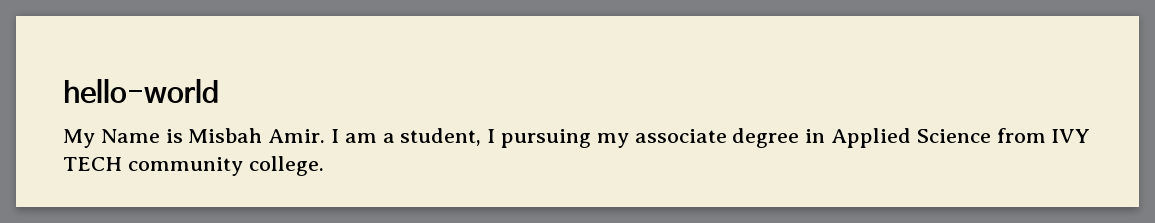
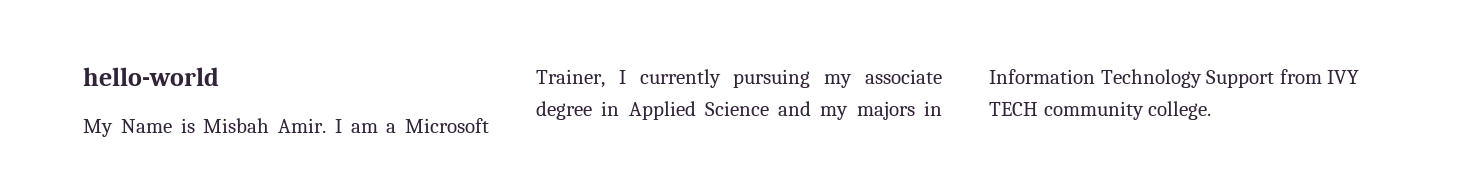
- I am a student, I pursuing my associate degree in Applied Science from IVY TECH community college.
+ I am a Microsoft Trainer, I currently pursuing my associate degree in Applied Science and my majors in Information Technology Support from IVY TECH community college.

